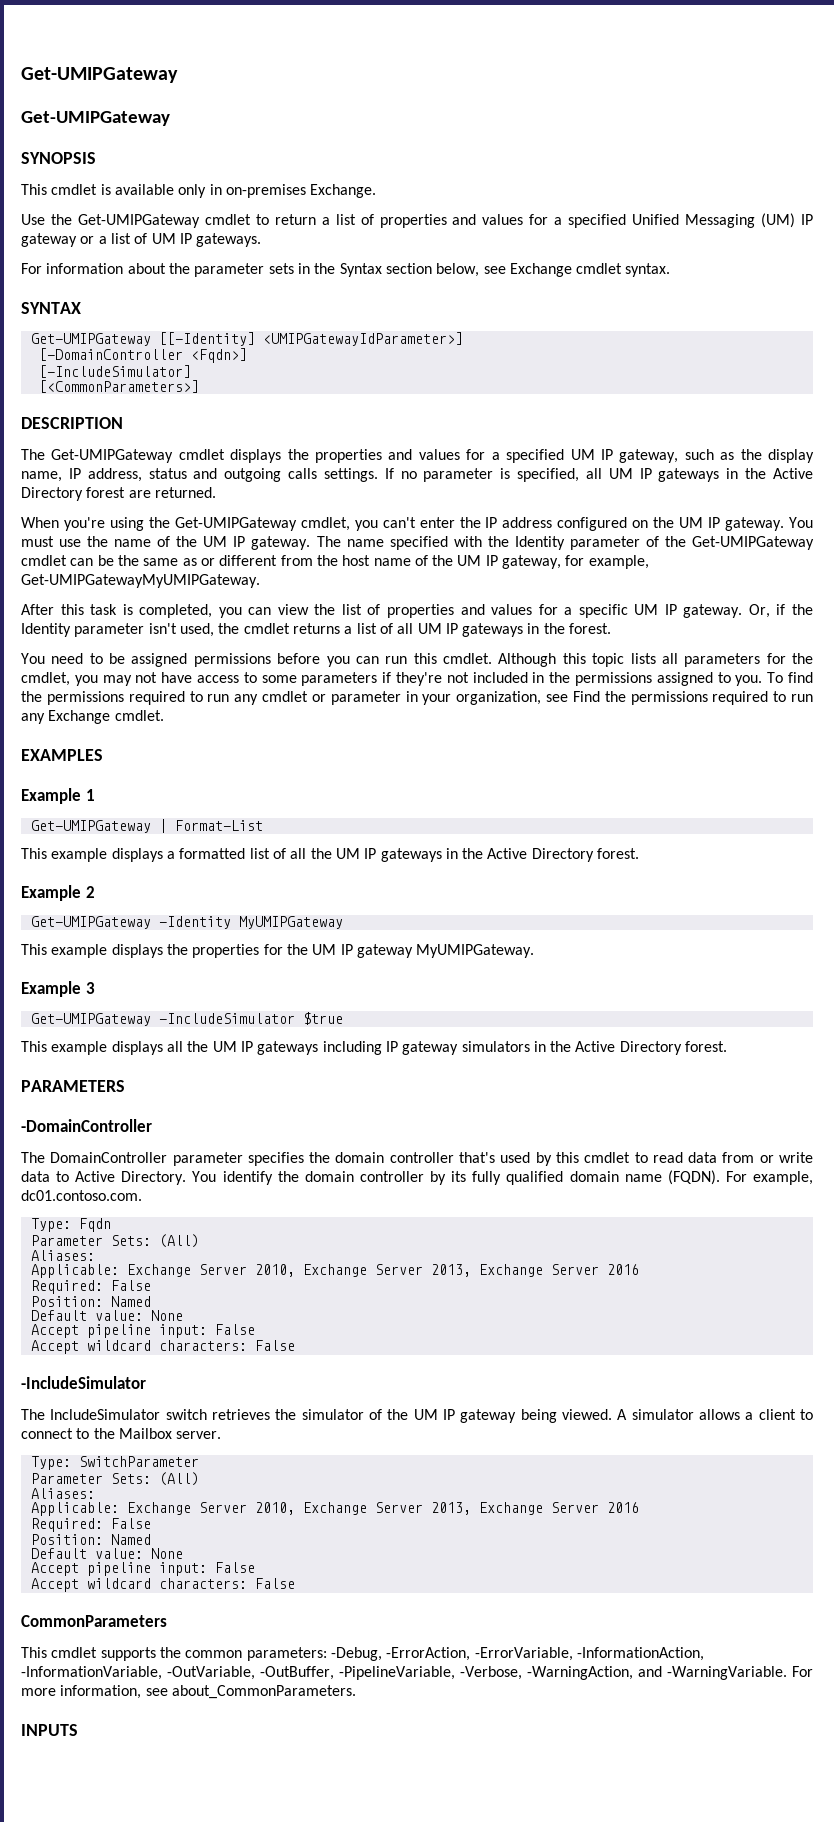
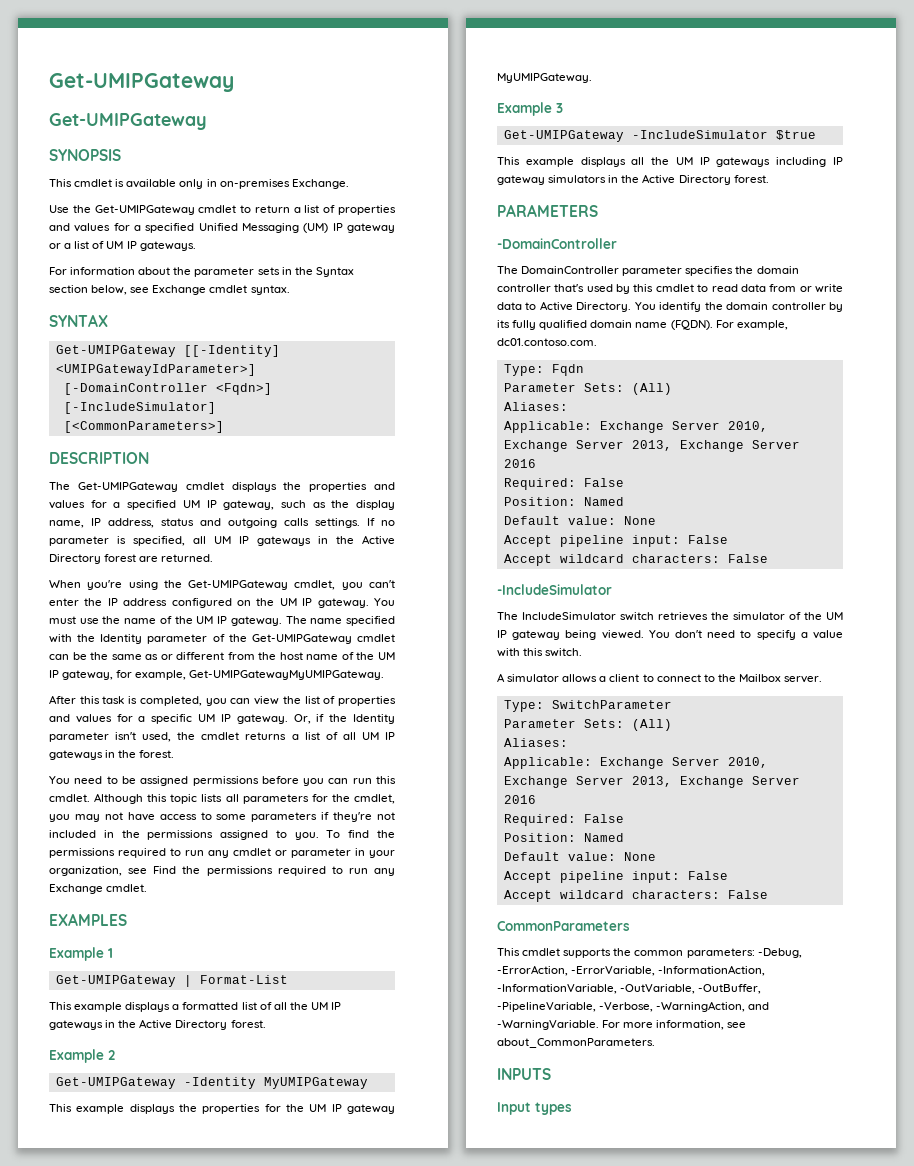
- The IncludeSimulator switch retrieves the simulator of the UM IP gateway being viewed. A simulator allows a client to connect to the Mailbox server.
+ The IncludeSimulator switch retrieves the simulator of the UM IP gateway being viewed. You don't need to specify a value with this switch.
+ A simulator allows a client to connect to the Mailbox server.
+ Input types

